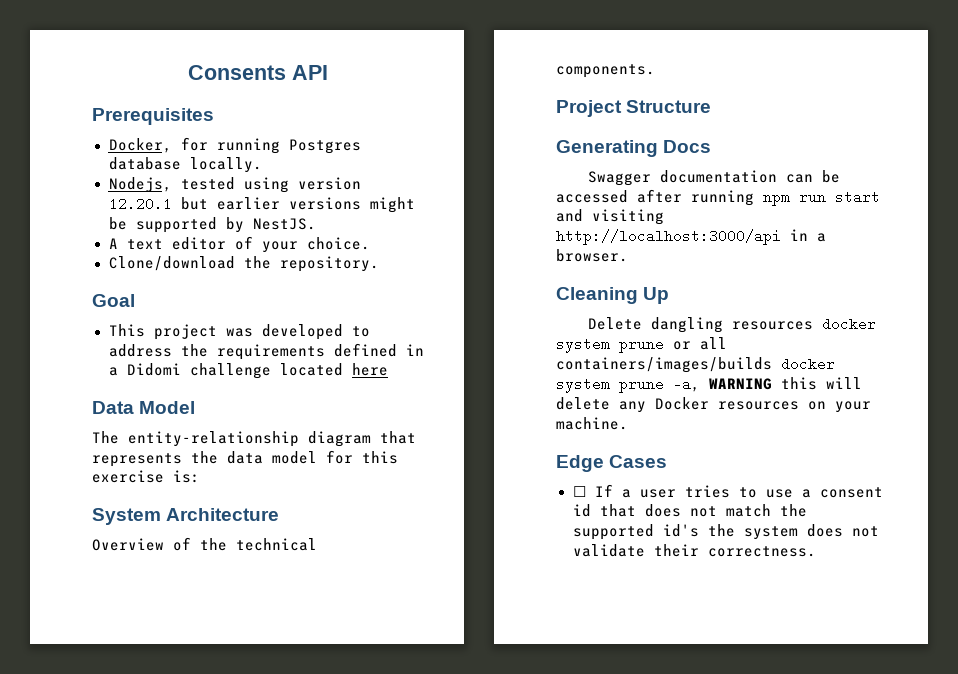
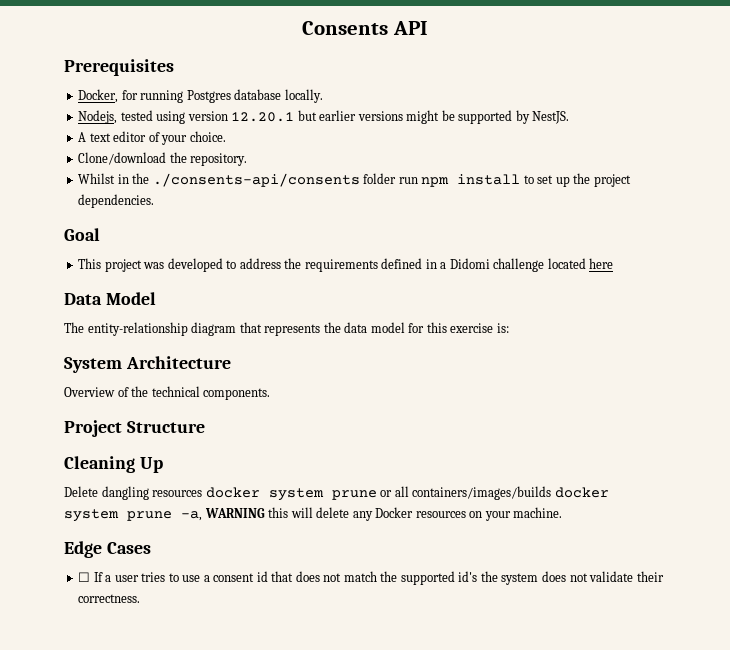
+ Whilst in the ./consents-api/consents folder run npm install to set up the project dependencies.
- Generating Docs
- Swagger documentation can be accessed after running npm run start and visiting http://localhost:3000/api in a browser.

